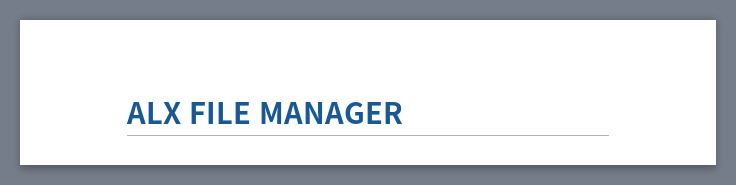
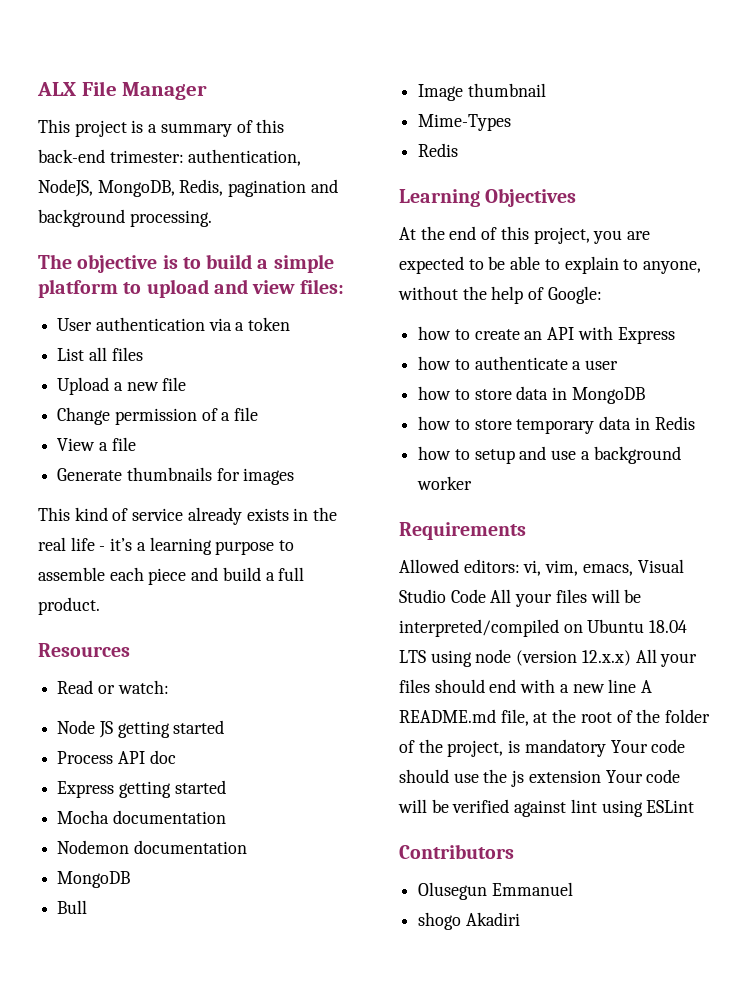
- ALX FILE MANAGER
+ ALX File Manager
+ This project is a summary of this back-end trimester: authentication, NodeJS, MongoDB, Redis, pagination and background processing.
+ The objective is to build a simple platform to upload and view files:
+ User authentication via a token
+ List all files
+ Upload a new file
+ Change permission of a file
+ View a file
+ Generate thumbnails for images
+ This kind of service already exists in the real life - it’s a learning purpose to assemble each piece and build a full product.
+ Resources
+ Read or watch:
+ Node JS getting started
+ Process API doc
+ Express getting started
+ Mocha documentation
+ Nodemon documentation
+ MongoDB
+ Bull
+ Image thumbnail
+ Mime-Types
+ Redis
+ Learning Objectives
+ At the end of this project, you are expected to be able to explain to anyone, without the help of Google:
+ how to create an API with Express
+ how to authenticate a user
+ how to store data in MongoDB
+ how to store temporary data in Redis
+ how to setup and use a background worker
+ Requirements
+ Allowed editors: vi, vim, emacs, Visual Studio Code All your files will be interpreted/compiled on Ubuntu 18.04 LTS using node (version 12.x.x) All your files should end with a new line A README.md file, at the root of the folder of the project, is mandatory Your code should use the js extension Your code will be verified against lint using ESLint
+ Contributors
+ Olusegun Emmanuel
+ shogo Akadiri

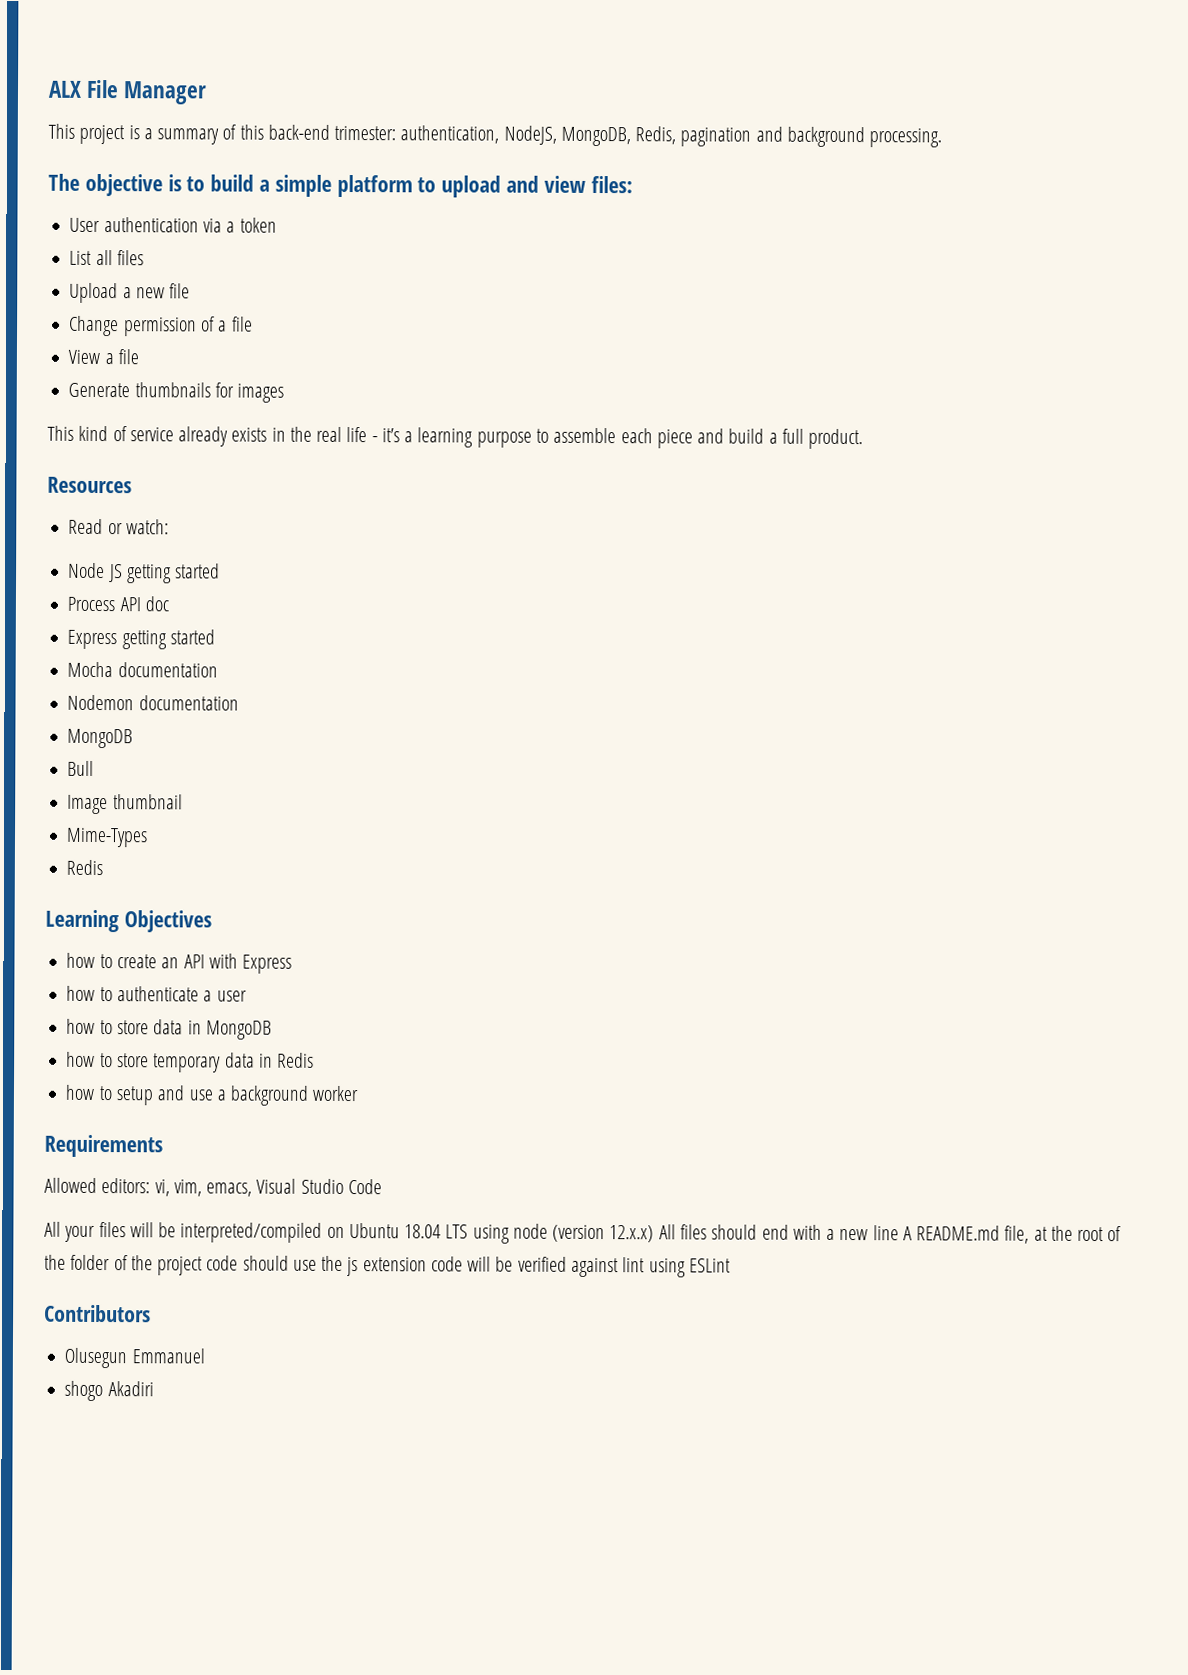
- At the end of this project, you are expected to be able to explain to anyone, without the help of Google:
- Allowed editors: vi, vim, emacs, Visual Studio Code All your files will be interpreted/compiled on Ubuntu 18.04 LTS using node (version 12.x.x) All your files should end with a new line A README.md file, at the root of the folder of the project, is mandatory Your code should use the js extension Your code will be verified against lint using ESLint
+ Allowed editors: vi, vim, emacs, Visual Studio Code
+ All your files will be interpreted/compiled on Ubuntu 18.04 LTS using node (version 12.x.x) All files should end with a new line A README.md file, at the root of the folder of the project code should use the js extension code will be verified against lint using ESLint

